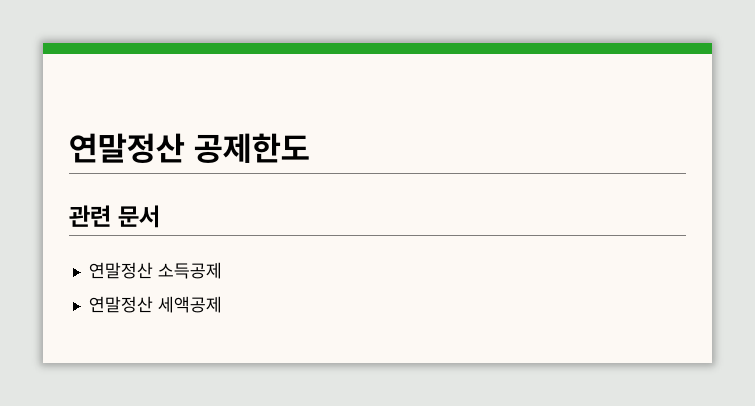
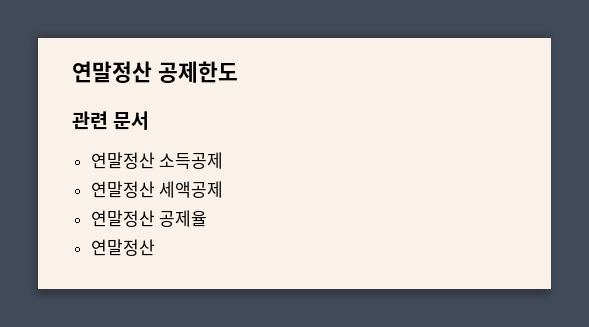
+ 연말정산 공제율
+ 연말정산

